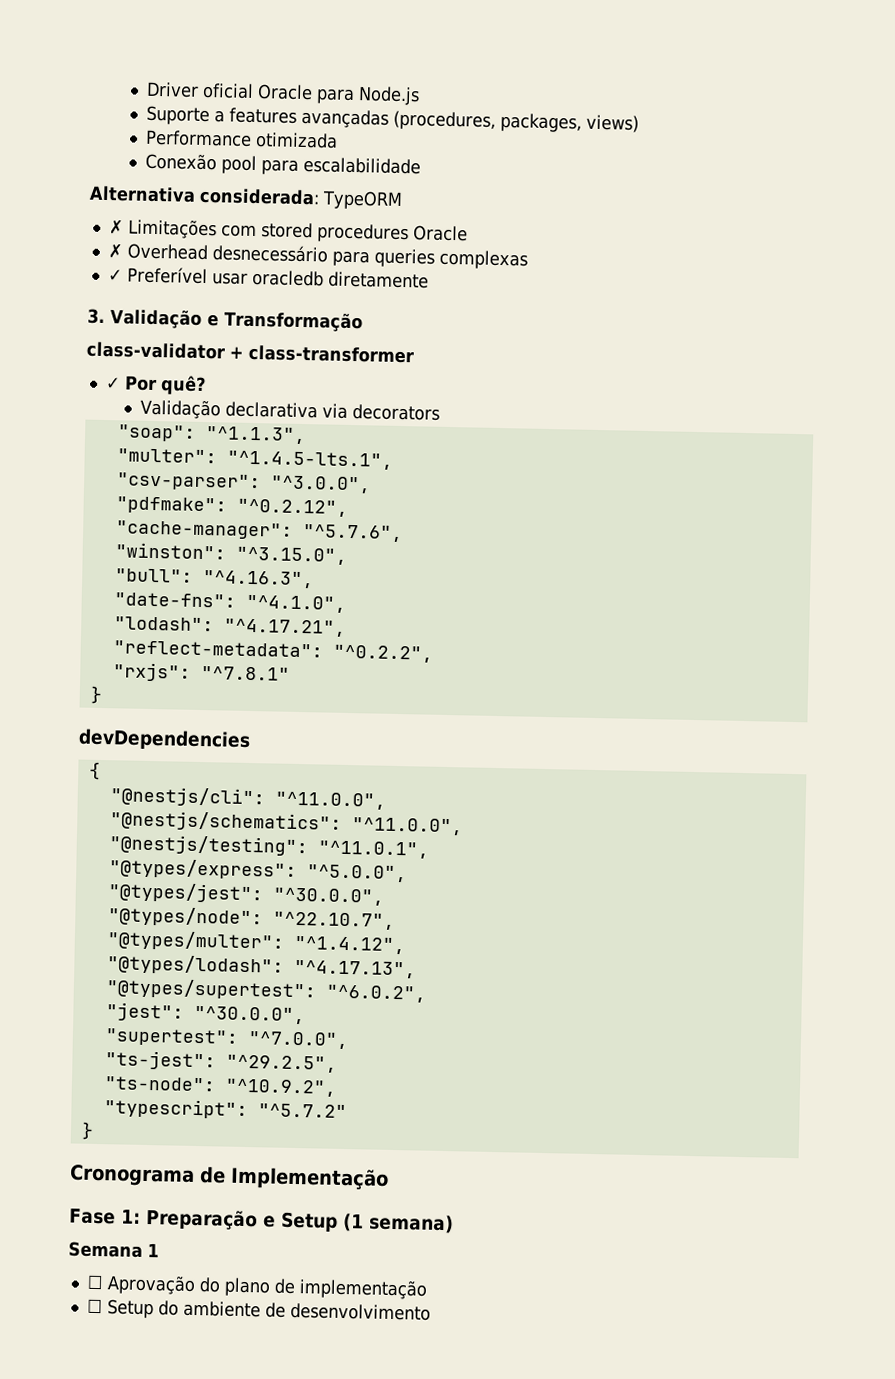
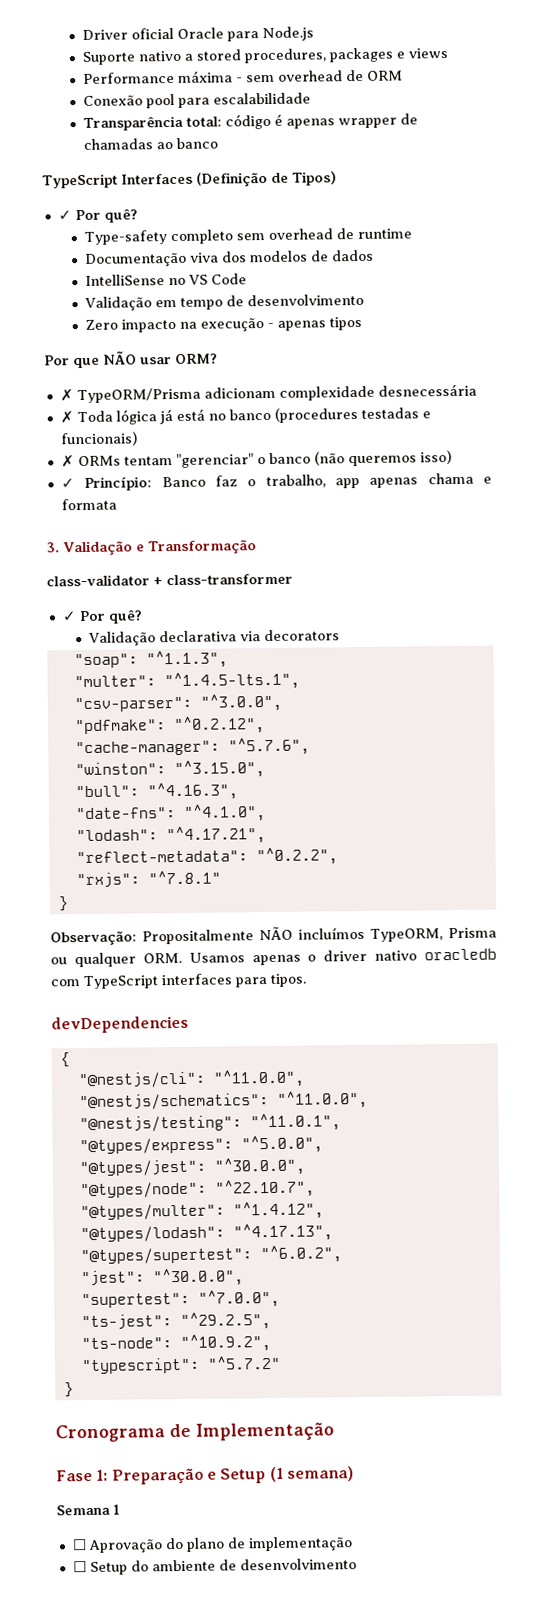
- Suporte a features avançadas (procedures, packages, views)
- Performance otimizada
+ Suporte nativo a stored procedures, packages e views
+ Performance máxima - sem overhead de ORM
  Conexão pool para escalabilidade
- Alternativa considerada: TypeORM
- ✗ Limitações com stored procedures Oracle
- ✗ Overhead desnecessário para queries complexas
- ✓ Preferível usar oracledb diretamente
+ Transparência total: código é apenas wrapper de chamadas ao banco
+ TypeScript Interfaces (Definição de Tipos)
+ ✓ Por quê?
+ Type-safety completo sem overhead de runtime
+ Documentação viva dos modelos de dados
+ IntelliSense no VS Code
+ Validação em tempo de desenvolvimento
+ Zero impacto na execução - apenas tipos
+ Por que NÃO usar ORM?
+ ✗ TypeORM/Prisma adicionam complexidade desnecessária
+ ✗ Toda lógica já está no banco (procedures testadas e funcionais)
+ ✗ ORMs tentam "gerenciar" o banco (não queremos isso)
+ ✓ Princípio: Banco faz o trabalho, app apenas chama e formata
+ Observação: Propositalmente NÃO incluímos TypeORM, Prisma ou qualquer ORM. Usamos apenas o driver nativo oracledb com TypeScript interfaces para tipos.

